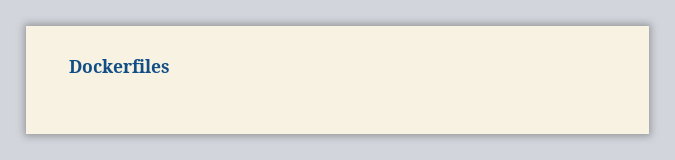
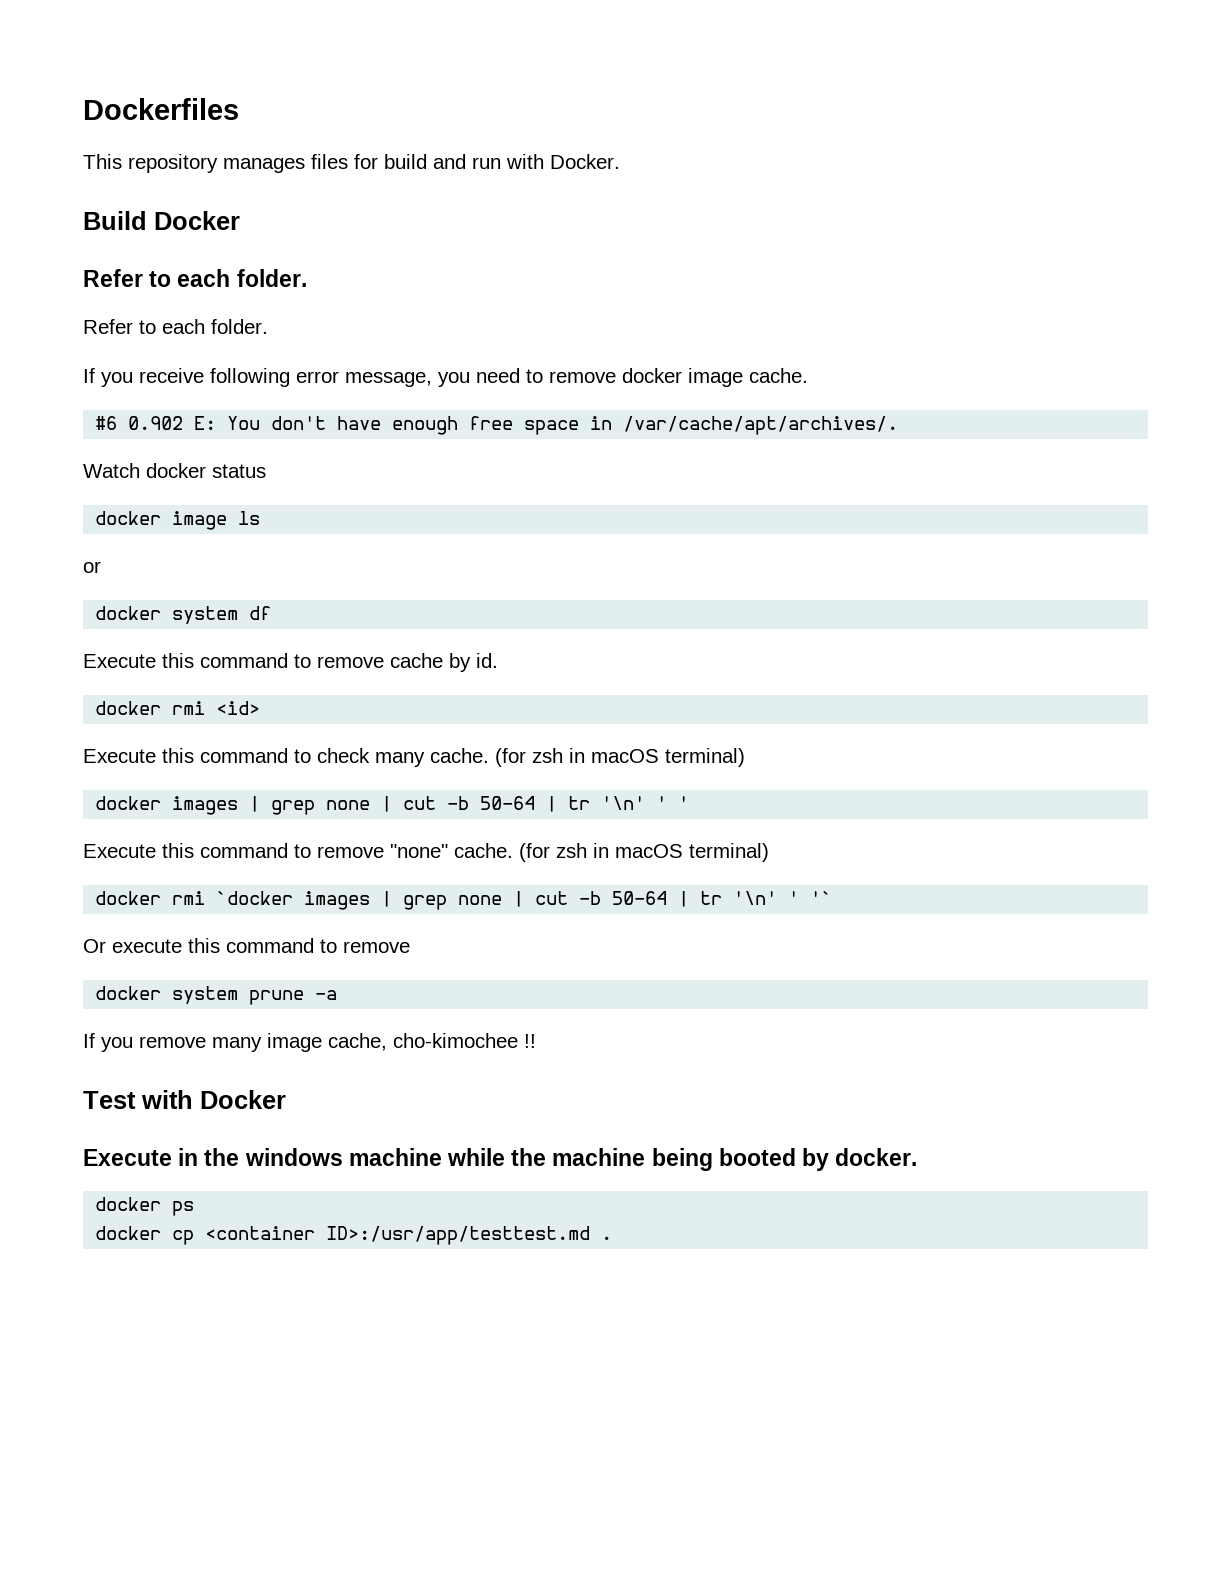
+ This repository manages files for build and run with Docker.
+ Build Docker
+ Refer to each folder.
+ Refer to each folder.
+ If you receive following error message, you need to remove docker image cache.
+ #6 0.902 E: You don't have enough free space in /var/cache/apt/archives/.
+ Watch docker status
+ docker image ls
+ or
+ docker system df
+ Execute this command to remove cache by id.
+ docker rmi <id>
+ Execute this command to check many cache. (for zsh in macOS terminal)
+ docker images | grep none | cut -b 50-64 | tr '\n' ' '
+ Execute this command to remove "none" cache. (for zsh in macOS terminal)
+ docker rmi `docker images | grep none | cut -b 50-64 | tr '\n' ' '`
+ Or execute this command to remove
+ docker system prune -a
+ If you remove many image cache, cho-kimochee !!
+ Test with Docker
+ Execute in the windows machine while the machine being booted by docker.
+ docker ps
+ docker cp <container ID>:/usr/app/testtest.md .

